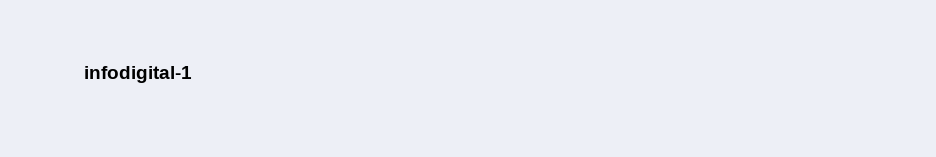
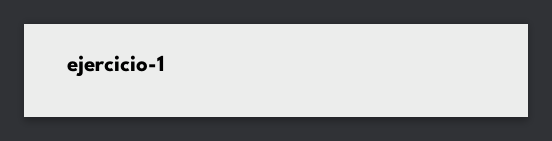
- infodigital-1
+ ejercicio-1

